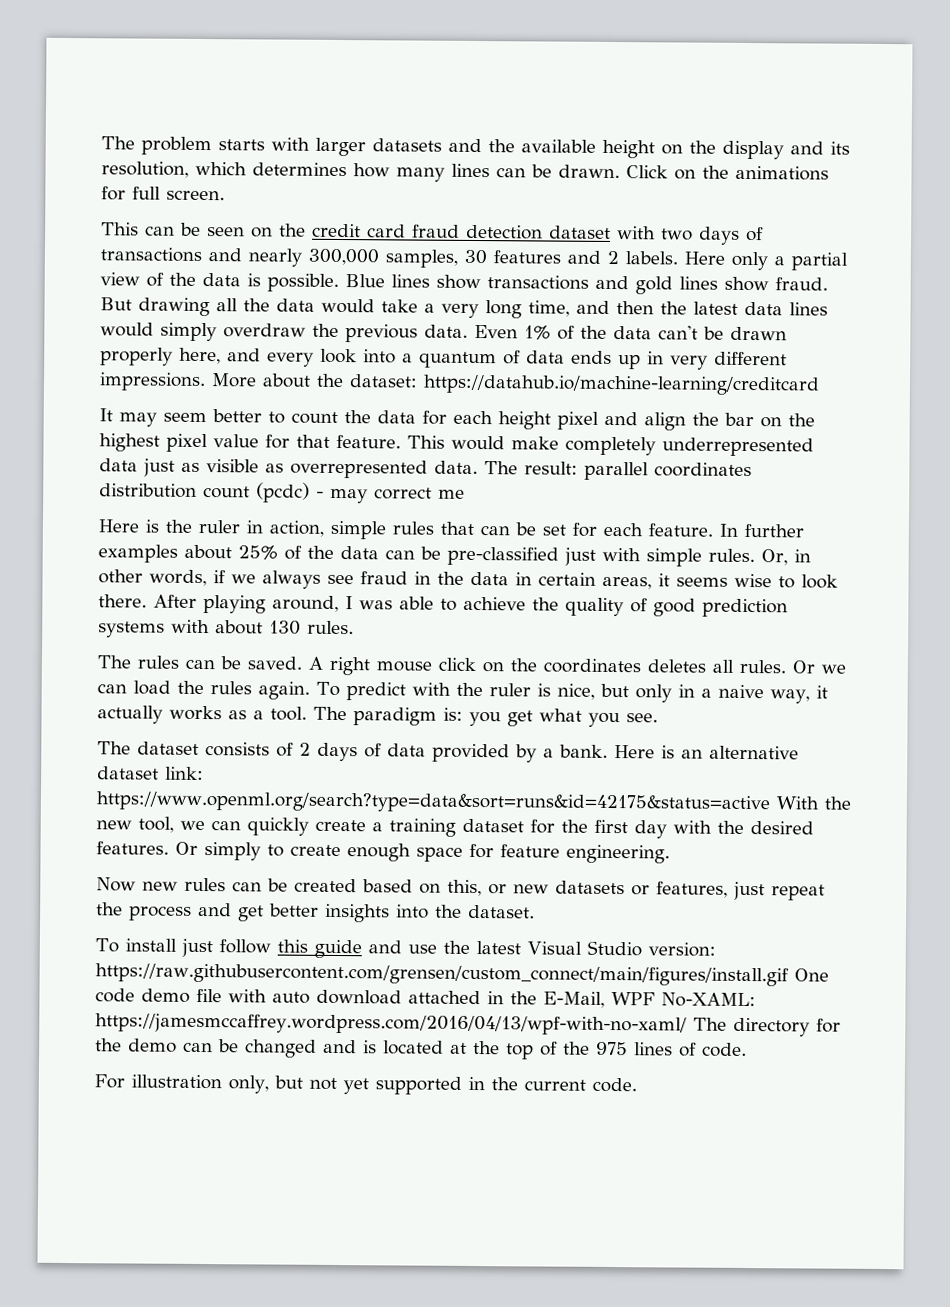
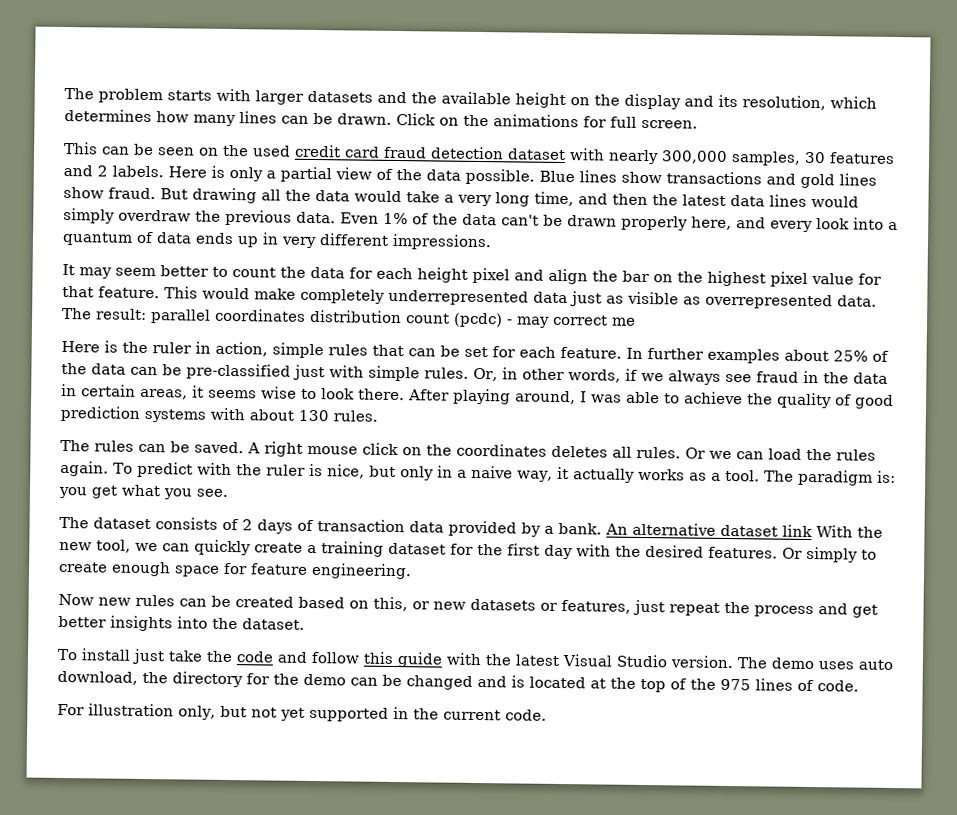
- This can be seen on the credit card fraud detection dataset with two days of transactions and nearly 300,000 samples, 30 features and 2 labels.
+ This can be seen on the used credit card fraud detection dataset with nearly 300,000 samples, 30 features and 2 labels.
- Here only a partial view of the data is possible.
+ Here is only a partial view of the data possible.
- More about the dataset: https://datahub.io/machine-learning/creditcard
- The dataset consists of 2 days of data provided by a bank.
+ The dataset consists of 2 days of transaction data provided by a bank.
- Here is an alternative dataset link: https://www.openml.org/search?type=data&sort=runs&id=42175&status=active With the new tool, we can quickly create a training dataset for the first day with the desired features.
+ An alternative dataset link With the new tool, we can quickly create a training dataset for the first day with the desired features.
- To install just follow this guide and use the latest Visual Studio version: https://raw.githubusercontent.com/grensen/custom_connect/main/figures/install.gif One code demo file with auto download attached in the E-Mail, WPF No-XAML: https://jamesmccaffrey.wordpress.com/2016/04/13/wpf-with-no-xaml/ The directory for the demo can be changed and is located at the top of the 975 lines of code.
+ To install just take the code and follow this guide with the latest Visual Studio version. The demo uses auto download, the directory for the demo can be changed and is located at the top of the 975 lines of code.

